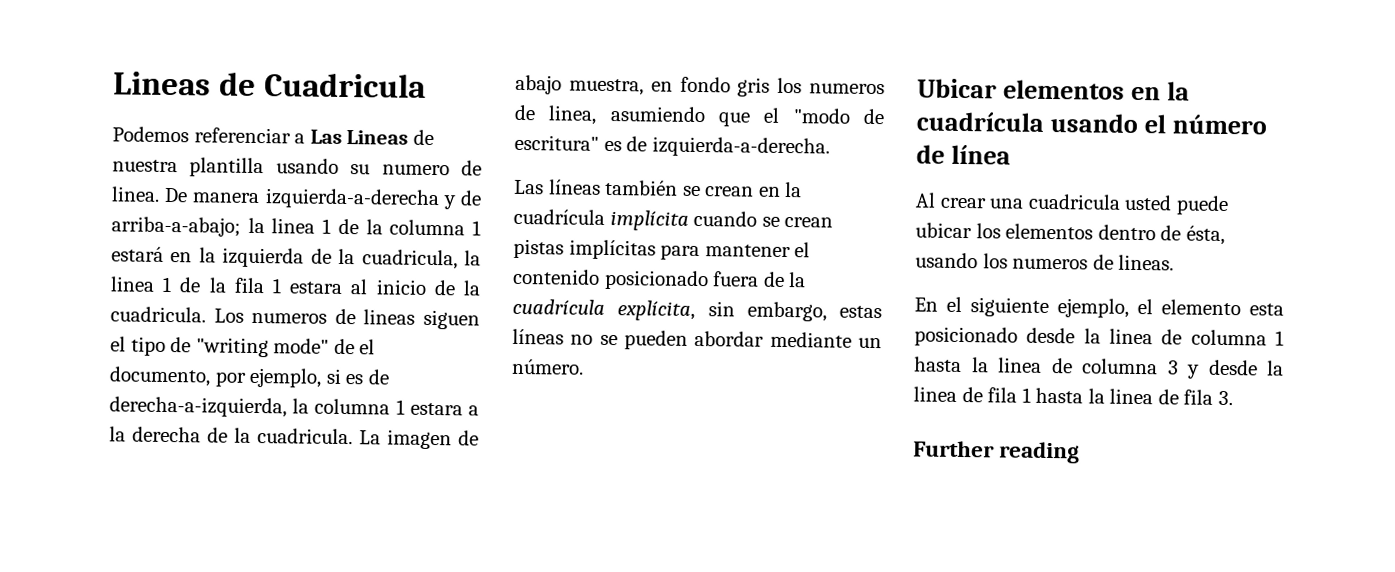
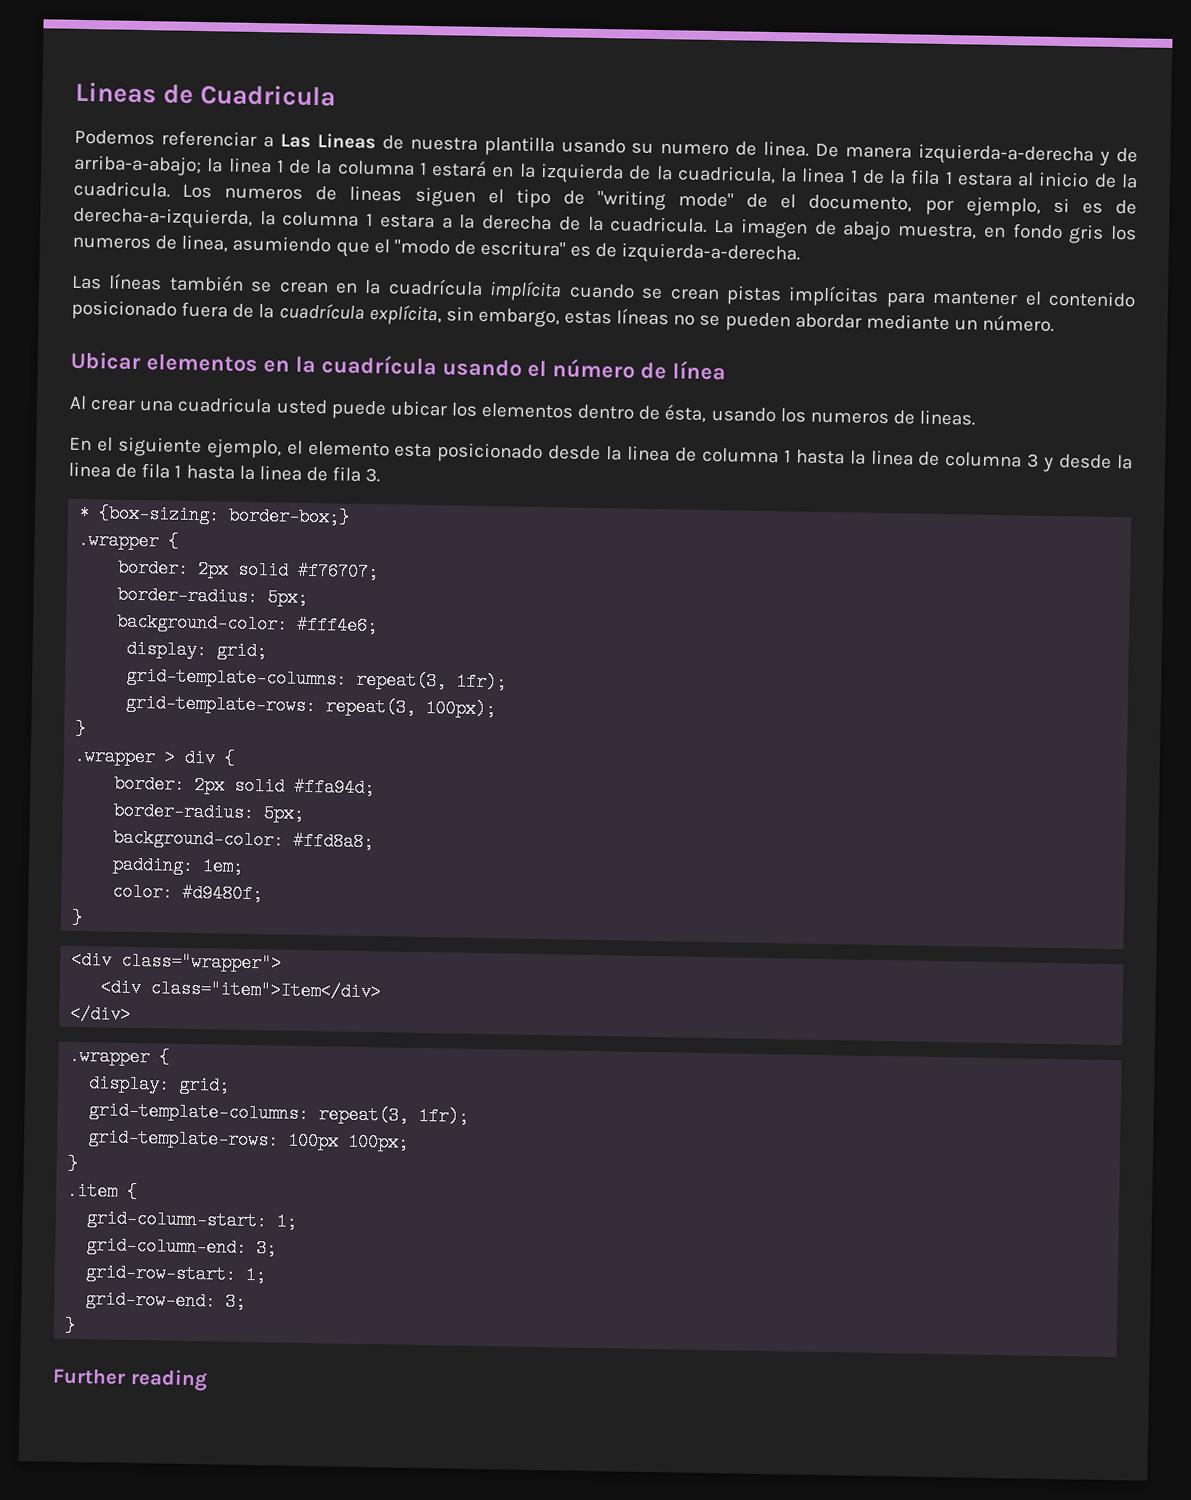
+ * {box-sizing: border-box;}
+ .wrapper {
+ border: 2px solid #f76707;
+ border-radius: 5px;
+ background-color: #fff4e6;
+ display: grid;
+ grid-template-columns: repeat(3, 1fr);
+ grid-template-rows: repeat(3, 100px);
+ }
+ .wrapper > div {
+ border: 2px solid #ffa94d;
+ border-radius: 5px;
+ background-color: #ffd8a8;
+ padding: 1em;
+ color: #d9480f;
+ }
+ <div class="wrapper">
+ <div class="item">Item</div>
+ </div>
+ .wrapper {
+ display: grid;
+ grid-template-columns: repeat(3, 1fr);
+ grid-template-rows: 100px 100px;
+ }
+ .item {
+ grid-column-start: 1;
+ grid-column-end: 3;
+ grid-row-start: 1;
+ grid-row-end: 3;
+ }

